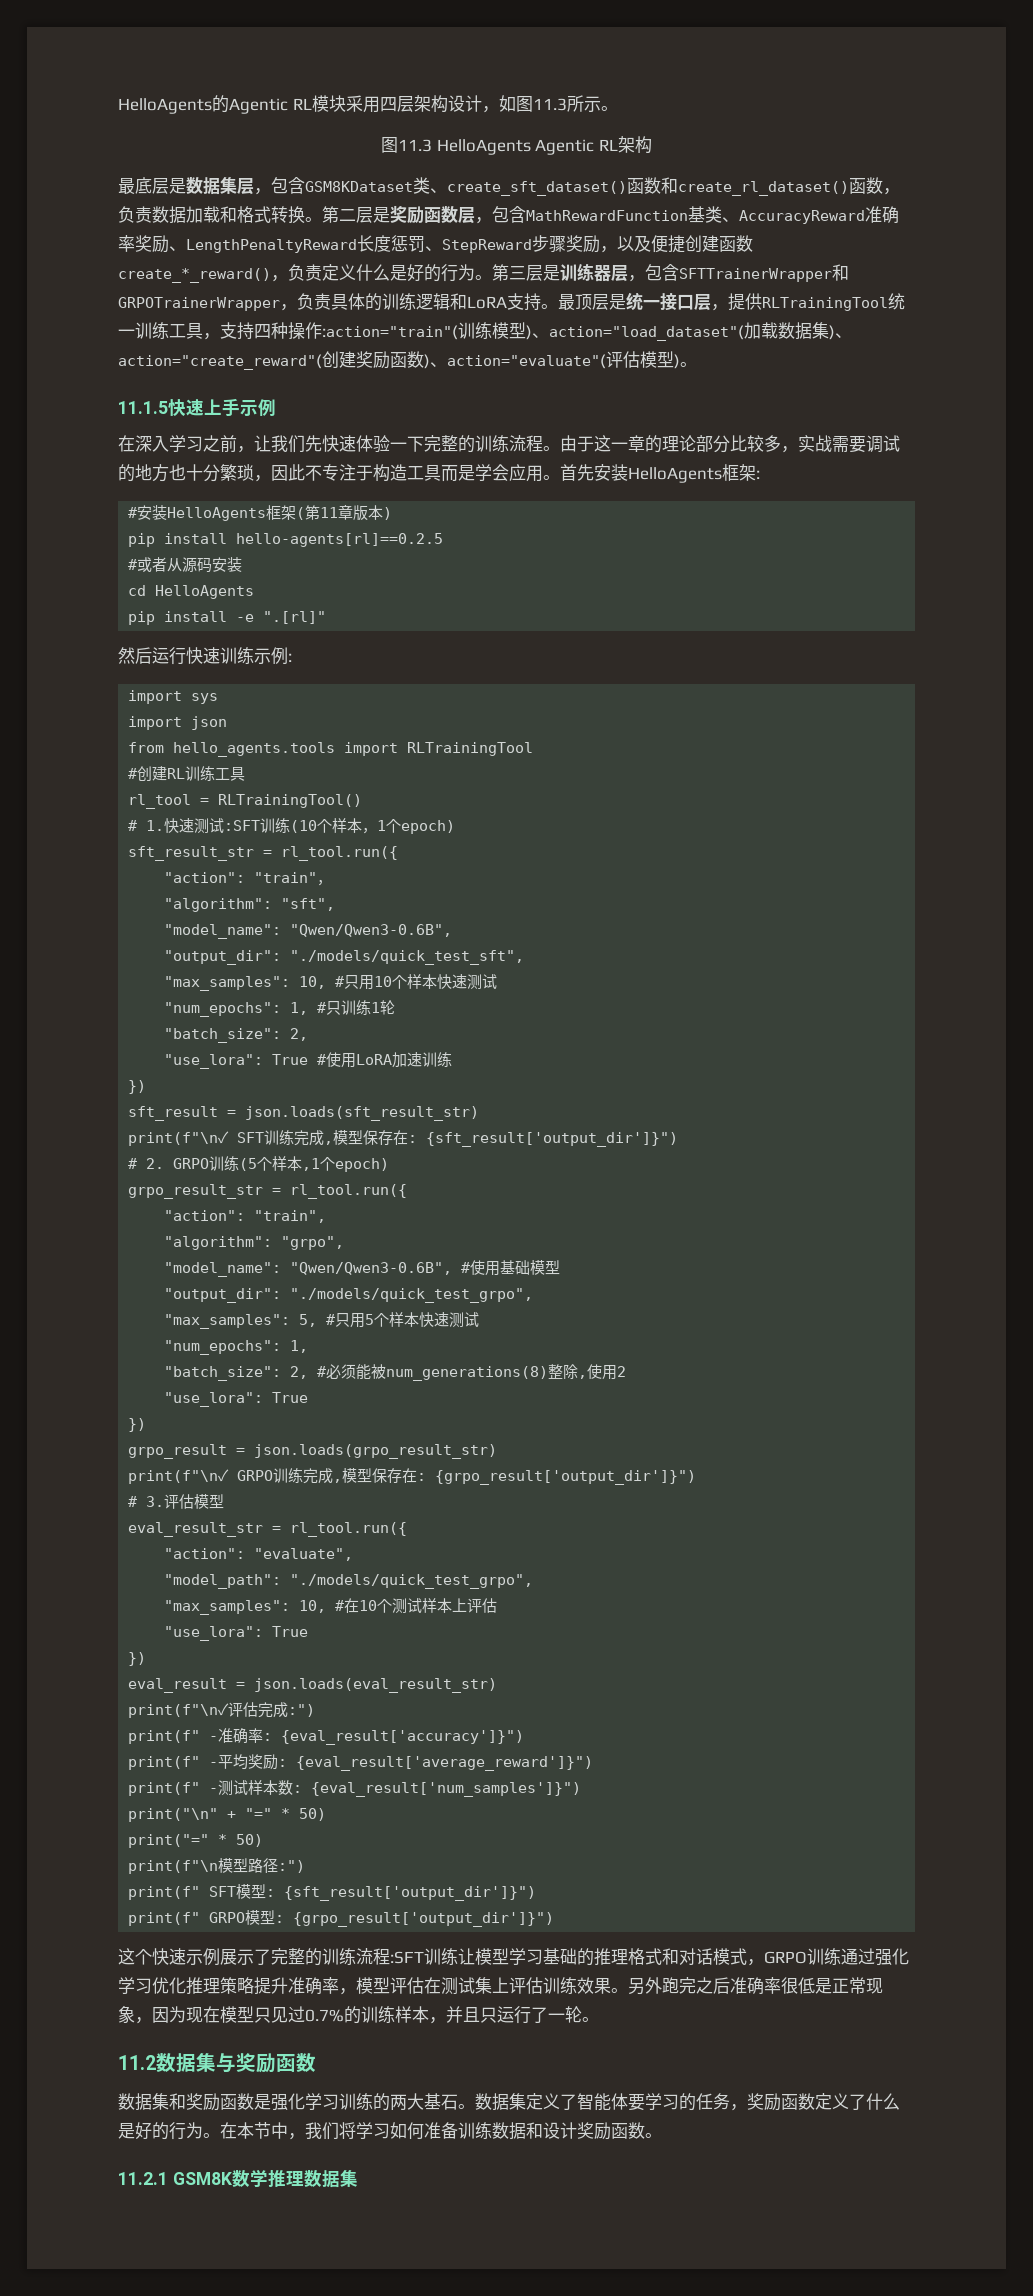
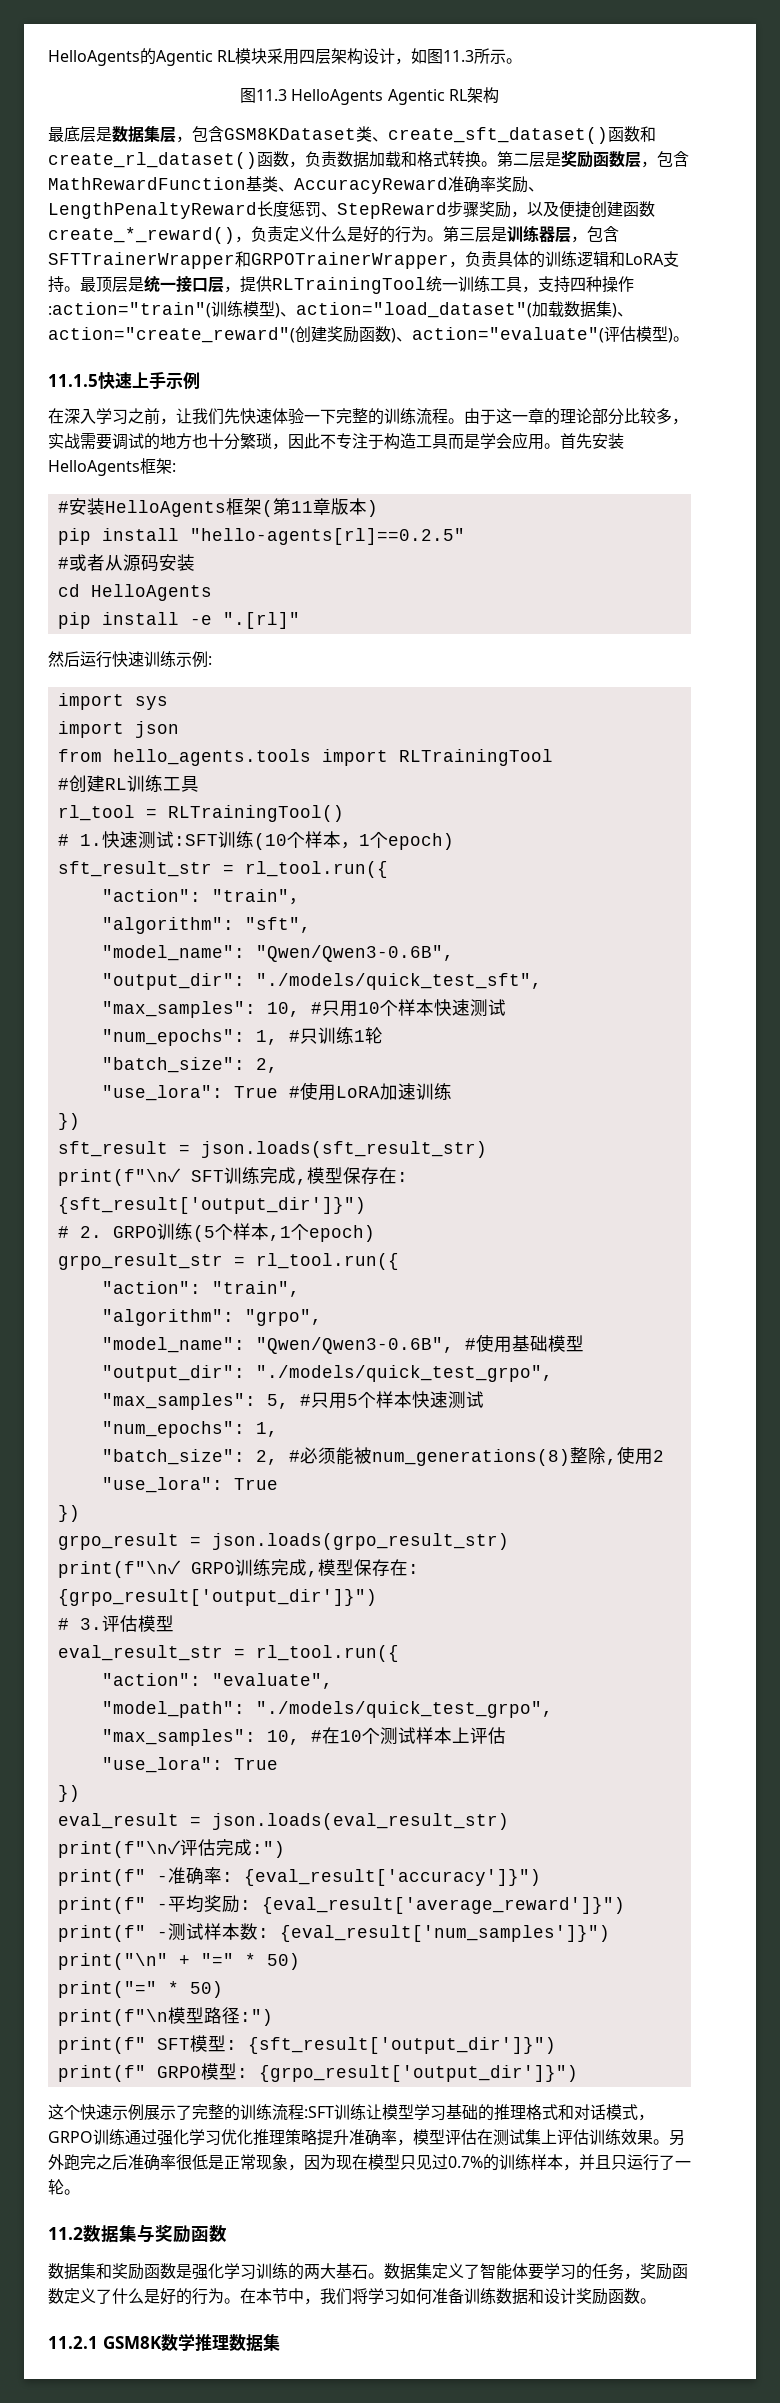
- pip install hello-agents[rl]==0.2.5
+ pip install "hello-agents[rl]==0.2.5"

